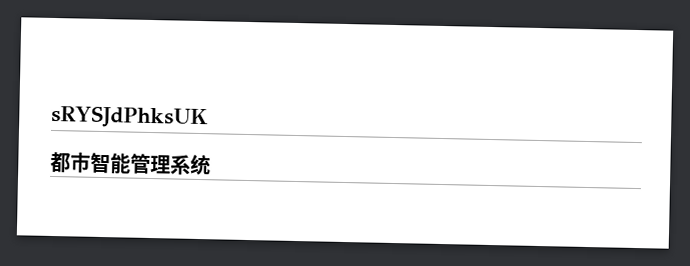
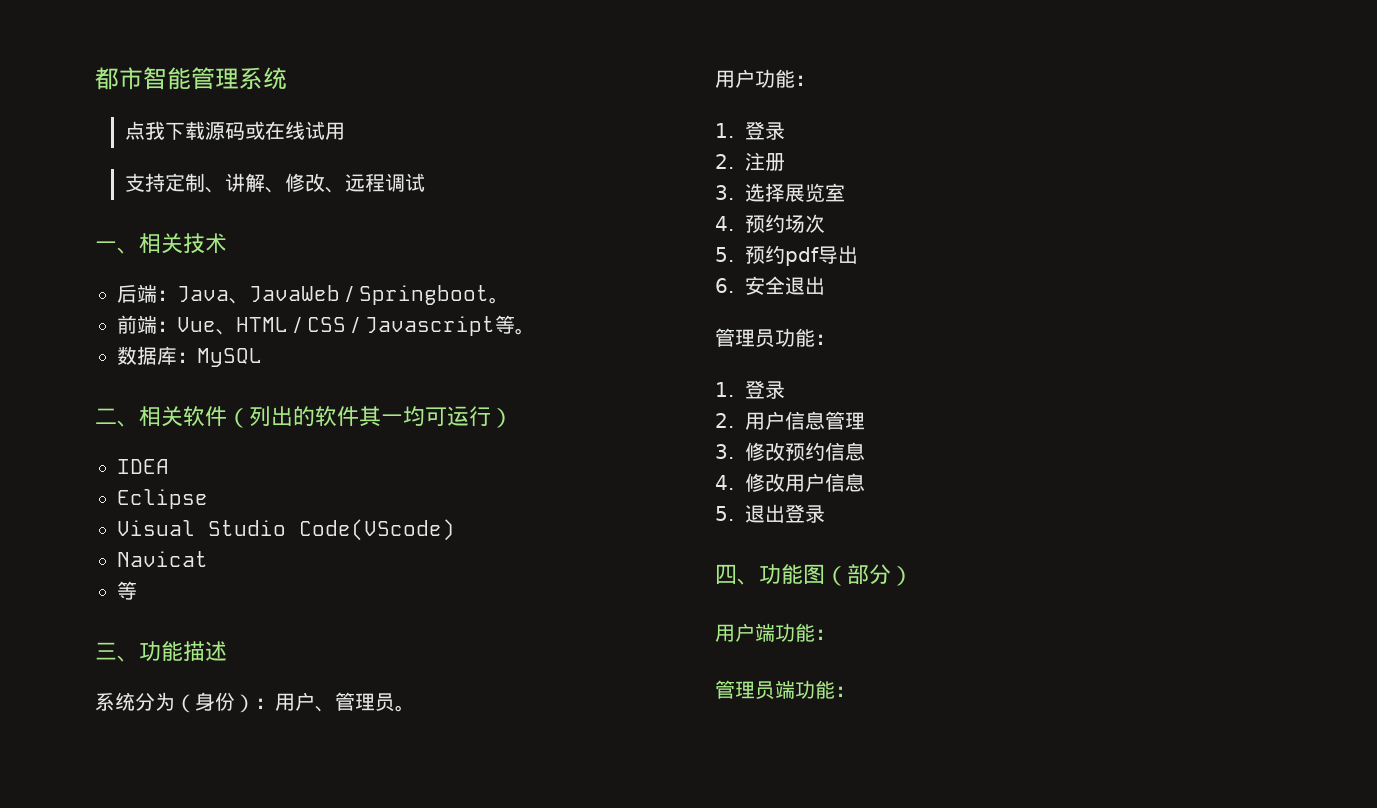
- sRYSJdPhksUK
+ 点我下载源码或在线试用
+ 支持定制、讲解、修改、远程调试
+ 一、相关技术
+ 后端：Java、JavaWeb / Springboot。
+ 前端：Vue、HTML / CSS / Javascript等。
+ 数据库：MySQL
+ 二、相关软件（列出的软件其一均可运行）
+ IDEA
+ Eclipse
+ Visual Studio Code(VScode)
+ Navicat
+ 等
+ 三、功能描述
+ 系统分为（身份）：用户、管理员。
+ 用户功能：
+ 1.登录
+ 2.注册
+ 3.选择展览室
+ 4.预约场次
+ 5.预约pdf导出
+ 6.安全退出
+ 管理员功能：
+ 1.登录
+ 2.用户信息管理
+ 3.修改预约信息
+ 4.修改用户信息
+ 5.退出登录
+ 四、功能图（部分）
+ 用户端功能：
+ 管理员端功能：

